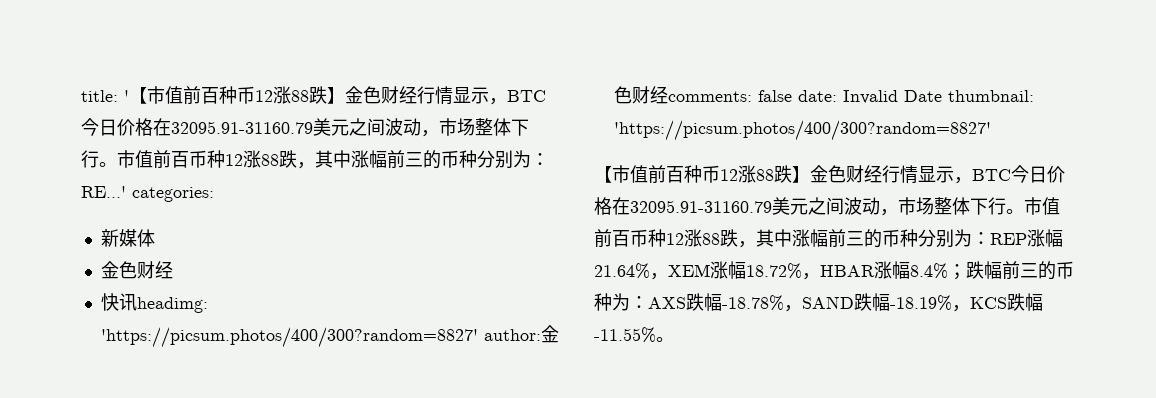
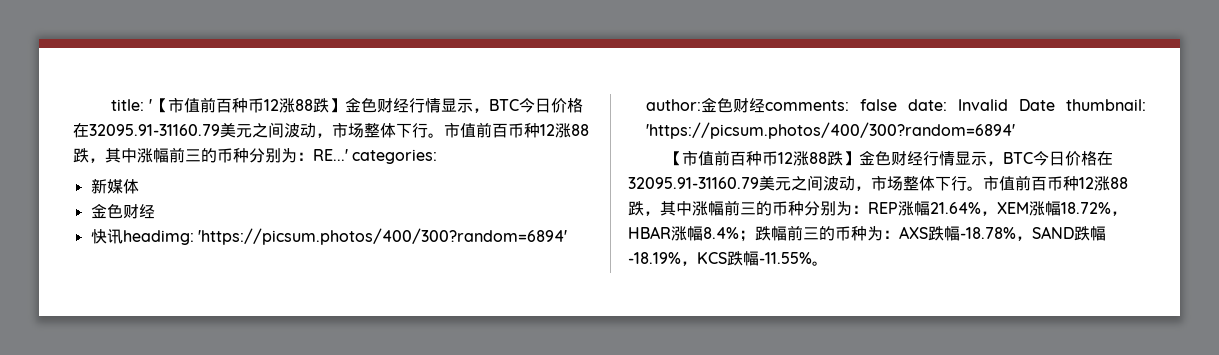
- 快讯headimg: 'https://picsum.photos/400/300?random=8827' author:金色财经comments: false date: Invalid Date thumbnail: 'https://picsum.photos/400/300?random=8827'
+ 快讯headimg: 'https://picsum.photos/400/300?random=6894' author:金色财经comments: false date: Invalid Date thumbnail: 'https://picsum.photos/400/300?random=6894'

